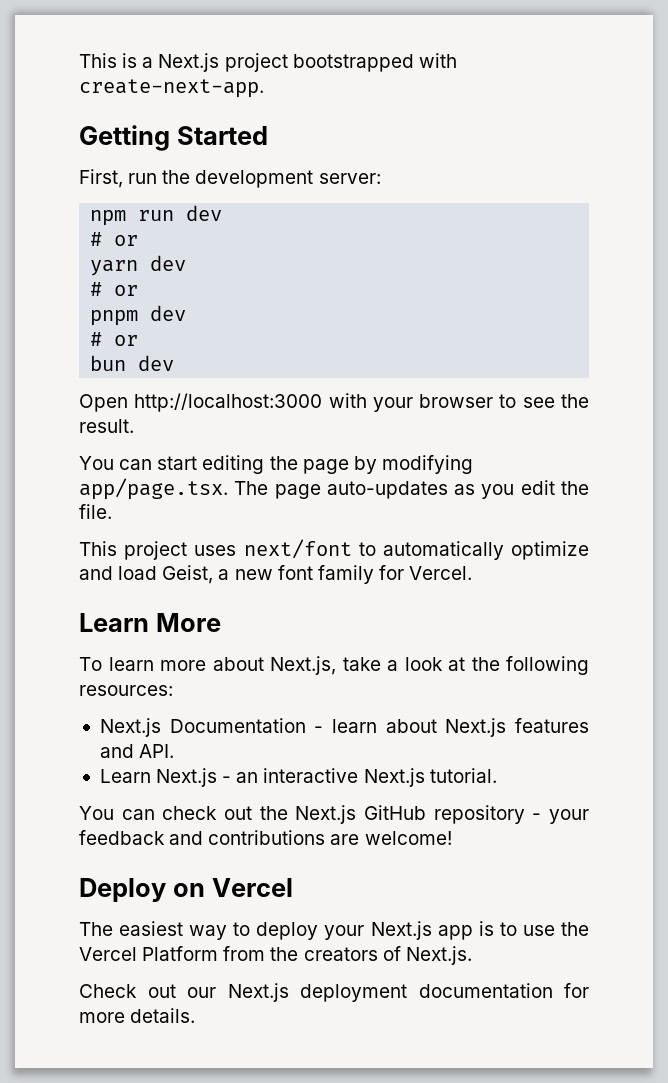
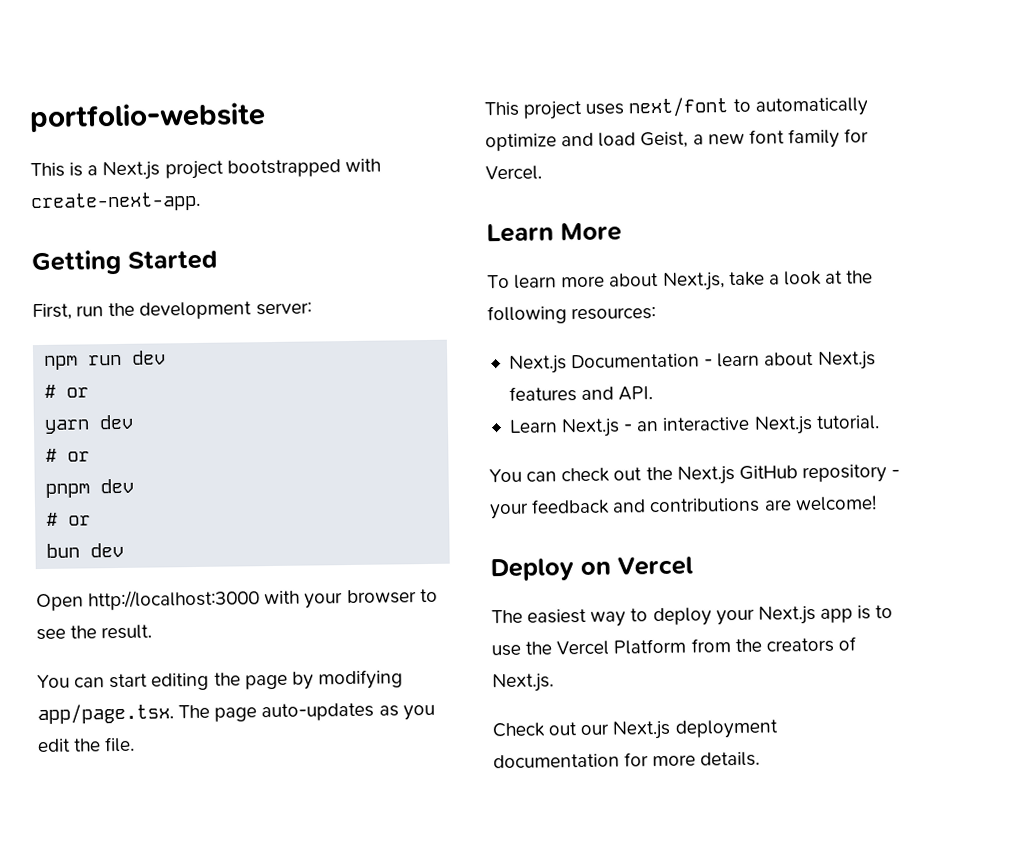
+ portfolio-website

